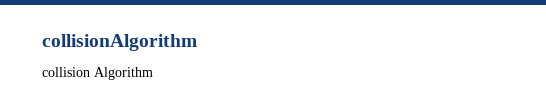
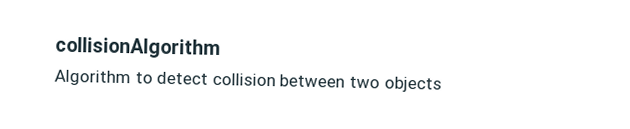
- collision Algorithm
+ Algorithm to detect collision between two objects

